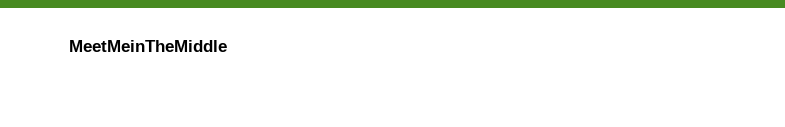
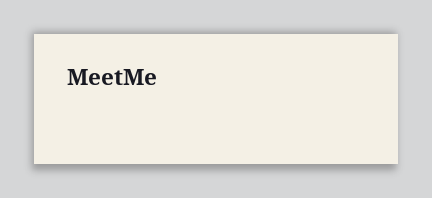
- MeetMeinTheMiddle
+ MeetMe

